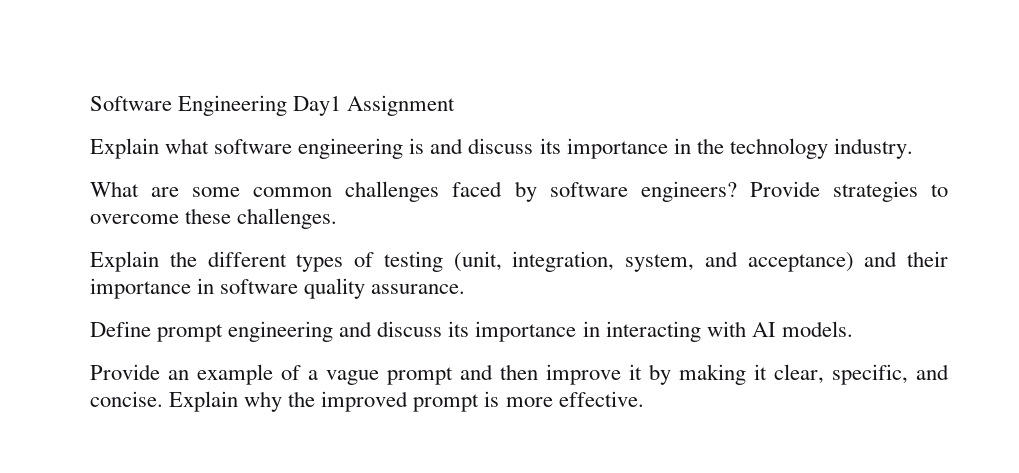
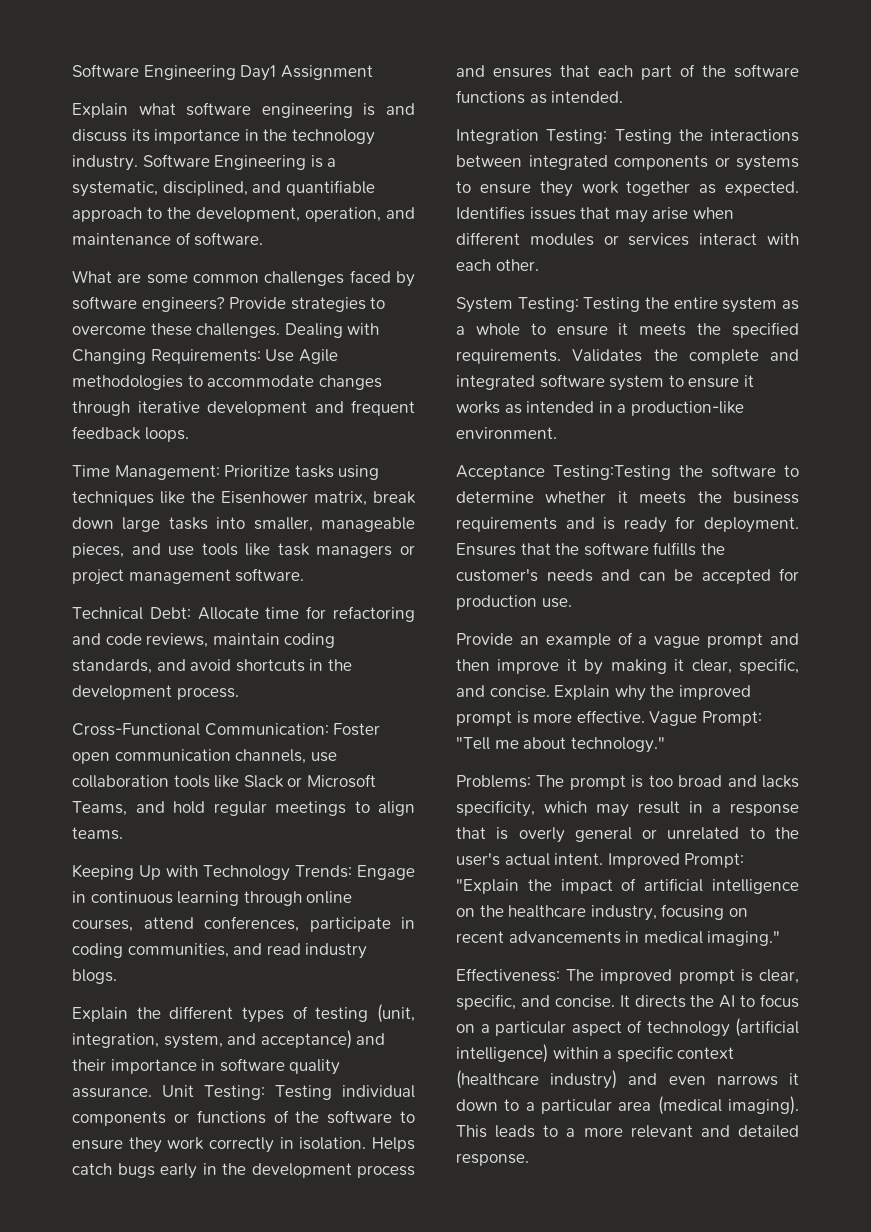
+ Software Engineering is a systematic, disciplined, and quantifiable approach to the development, operation, and maintenance of software.
+ Dealing with Changing Requirements: Use Agile methodologies to accommodate changes through iterative development and frequent feedback loops.
+ Time Management: Prioritize tasks using techniques like the Eisenhower matrix, break down large tasks into smaller, manageable pieces, and use tools like task managers or project management software.
+ Technical Debt: Allocate time for refactoring and code reviews, maintain coding standards, and avoid shortcuts in the development process.
+ Cross-Functional Communication: Foster open communication channels, use collaboration tools like Slack or Microsoft Teams, and hold regular meetings to align teams.
+ Keeping Up with Technology Trends: Engage in continuous learning through online courses, attend conferences, participate in coding communities, and read industry blogs.
- Explain the different types of testing (unit, integration, system, and acceptance) and their importance in software quality assurance.
- Define prompt engineering and discuss its importance in interacting with AI models.
+ Explain the different types of testing (unit, integration, system, and acceptance) and their importance in software quality assurance. Unit Testing: Testing individual components or functions of the software to ensure they work correctly in isolation. Helps catch bugs early in the development process and ensures that each part of the software functions as intended.
+ Integration Testing: Testing the interactions between integrated components or systems to ensure they work together as expected. Identifies issues that may arise when different modules or services interact with each other.
+ System Testing: Testing the entire system as a whole to ensure it meets the specified requirements. Validates the complete and integrated software system to ensure it works as intended in a production-like environment.
+ Acceptance Testing:Testing the software to determine whether it meets the business requirements and is ready for deployment. Ensures that the software fulfills the customer's needs and can be accepted for production use.
+ Vague Prompt: "Tell me about technology."
+ Problems: The prompt is too broad and lacks specificity, which may result in a response that is overly general or unrelated to the user's actual intent. Improved Prompt: "Explain the impact of artificial intelligence on the healthcare industry, focusing on recent advancements in medical imaging."
+ Effectiveness: The improved prompt is clear, specific, and concise. It directs the AI to focus on a particular aspect of technology (artificial intelligence) within a specific context (healthcare industry) and even narrows it down to a particular area (medical imaging). This leads to a more relevant and detailed response.

